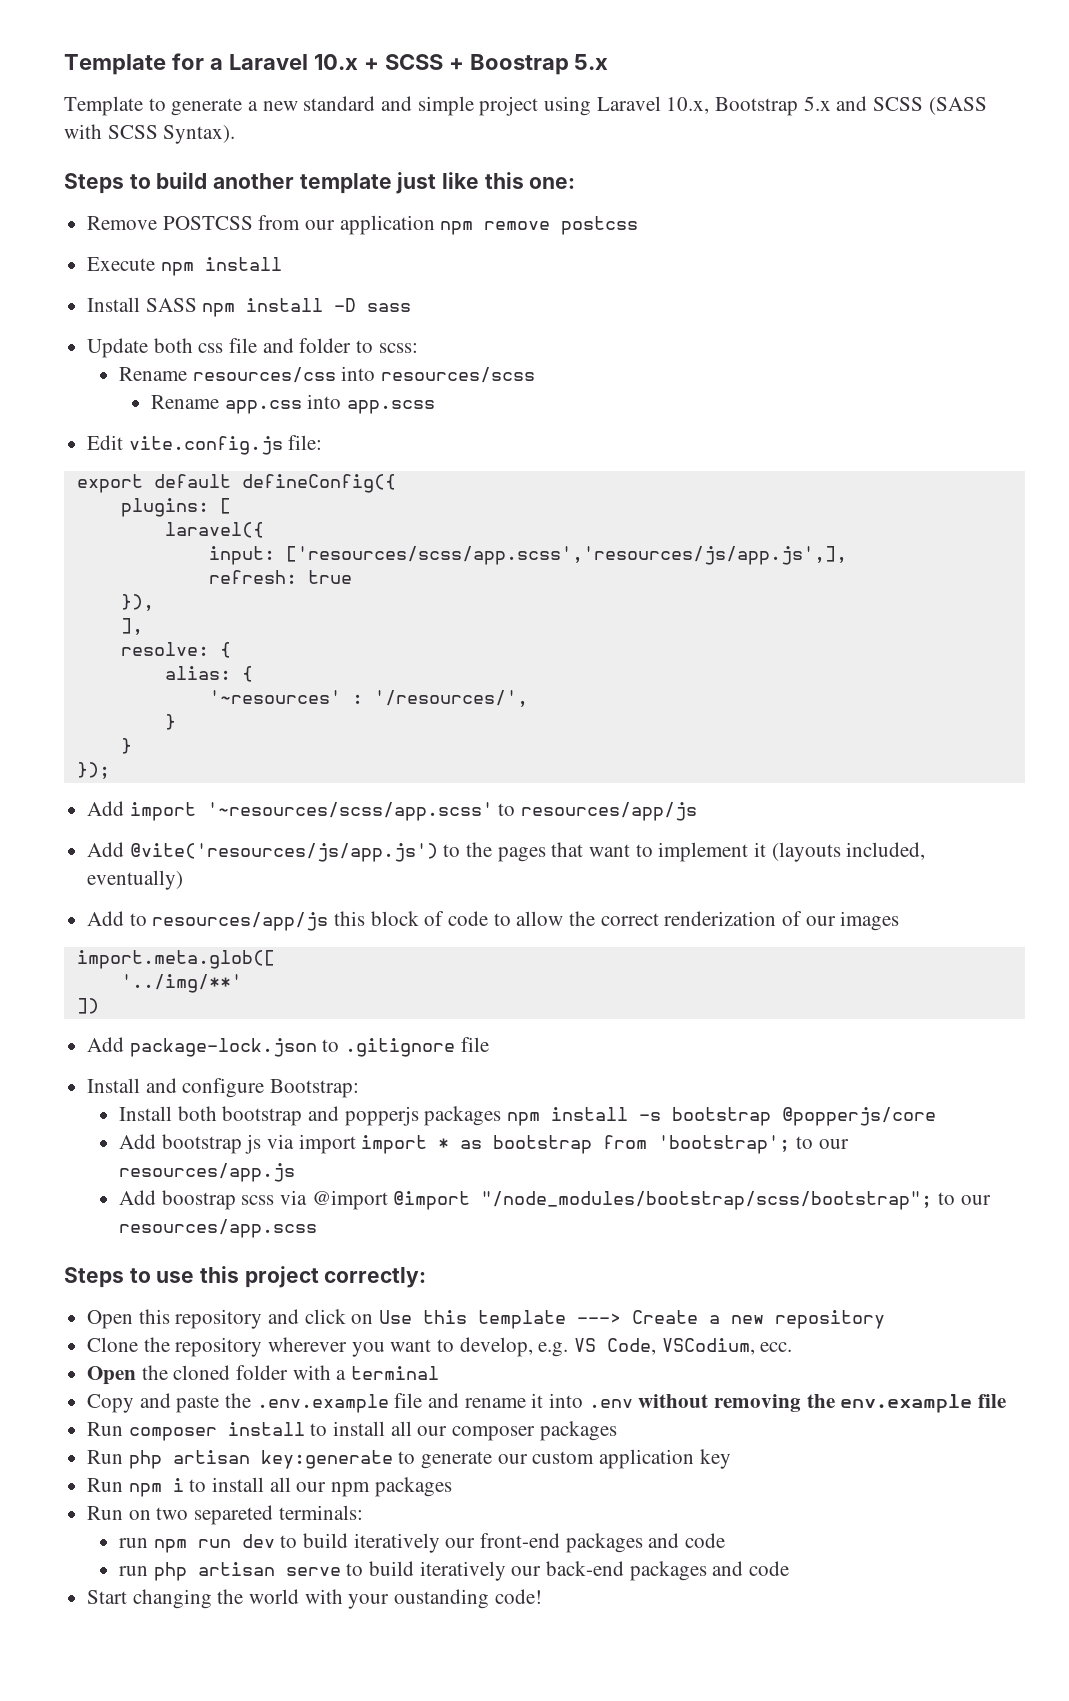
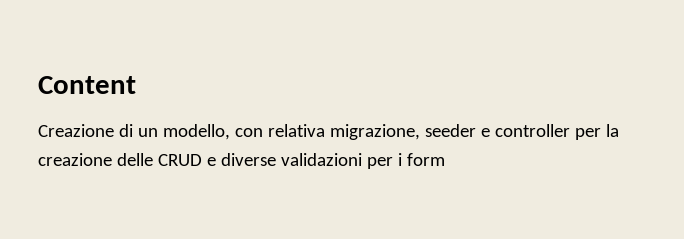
- Template for a Laravel 10.x + SCSS + Boostrap 5.x
- Template to generate a new standard and simple project using Laravel 10.x, Bootstrap 5.x and SCSS (SASS with SCSS Syntax).
- Steps to build another template just like this one:
- Remove POSTCSS from our application npm remove postcss
- Execute npm install
- Install SASS npm install -D sass
- Update both css file and folder to scss:
- Rename resources/css into resources/scss
- Rename app.css into app.scss
- Edit vite.config.js file:
- export default defineConfig({
- plugins: [
- laravel({
- input: ['resources/scss/app.scss','resources/js/app.js',],
- refresh: true
- }),
- ],
- resolve: {
- alias: {
- '~resources' : '/resources/',
- }
- }
- });
- Add import '~resources/scss/app.scss' to resources/app/js
- Add @vite('resources/js/app.js') to the pages that want to implement it (layouts included, eventually)
- Add to resources/app/js this block of code to allow the correct renderization of our images
- import.meta.glob([
- '../img/**'
- ])
- Add package-lock.json to .gitignore file
- Install and configure Bootstrap:
- Install both bootstrap and popperjs packages npm install -s bootstrap @popperjs/core
- Add bootstrap js via import import * as bootstrap from 'bootstrap'; to our resources/app.js
- Add boostrap scss via @import @import "/node_modules/bootstrap/scss/bootstrap"; to our resources/app.scss
- Steps to use this project correctly:
- Open this repository and click on Use this template ---> Create a new repository
- Clone the repository wherever you want to develop, e.g. VS Code, VSCodium, ecc.
- Open the cloned folder with a terminal
- Copy and paste the .env.example file and rename it into .env without removing the env.example file
- Run composer install to install all our composer packages
- Run php artisan key:generate to generate our custom application key
- Run npm i to install all our npm packages
- Run on two separeted terminals:
- run npm run dev to build iteratively our front-end packages and code
- run php artisan serve to build iteratively our back-end packages and code
- Start changing the world with your oustanding code!
+ Content
+ Creazione di un modello, con relativa migrazione, seeder e controller per la creazione delle CRUD e diverse validazioni per i form

